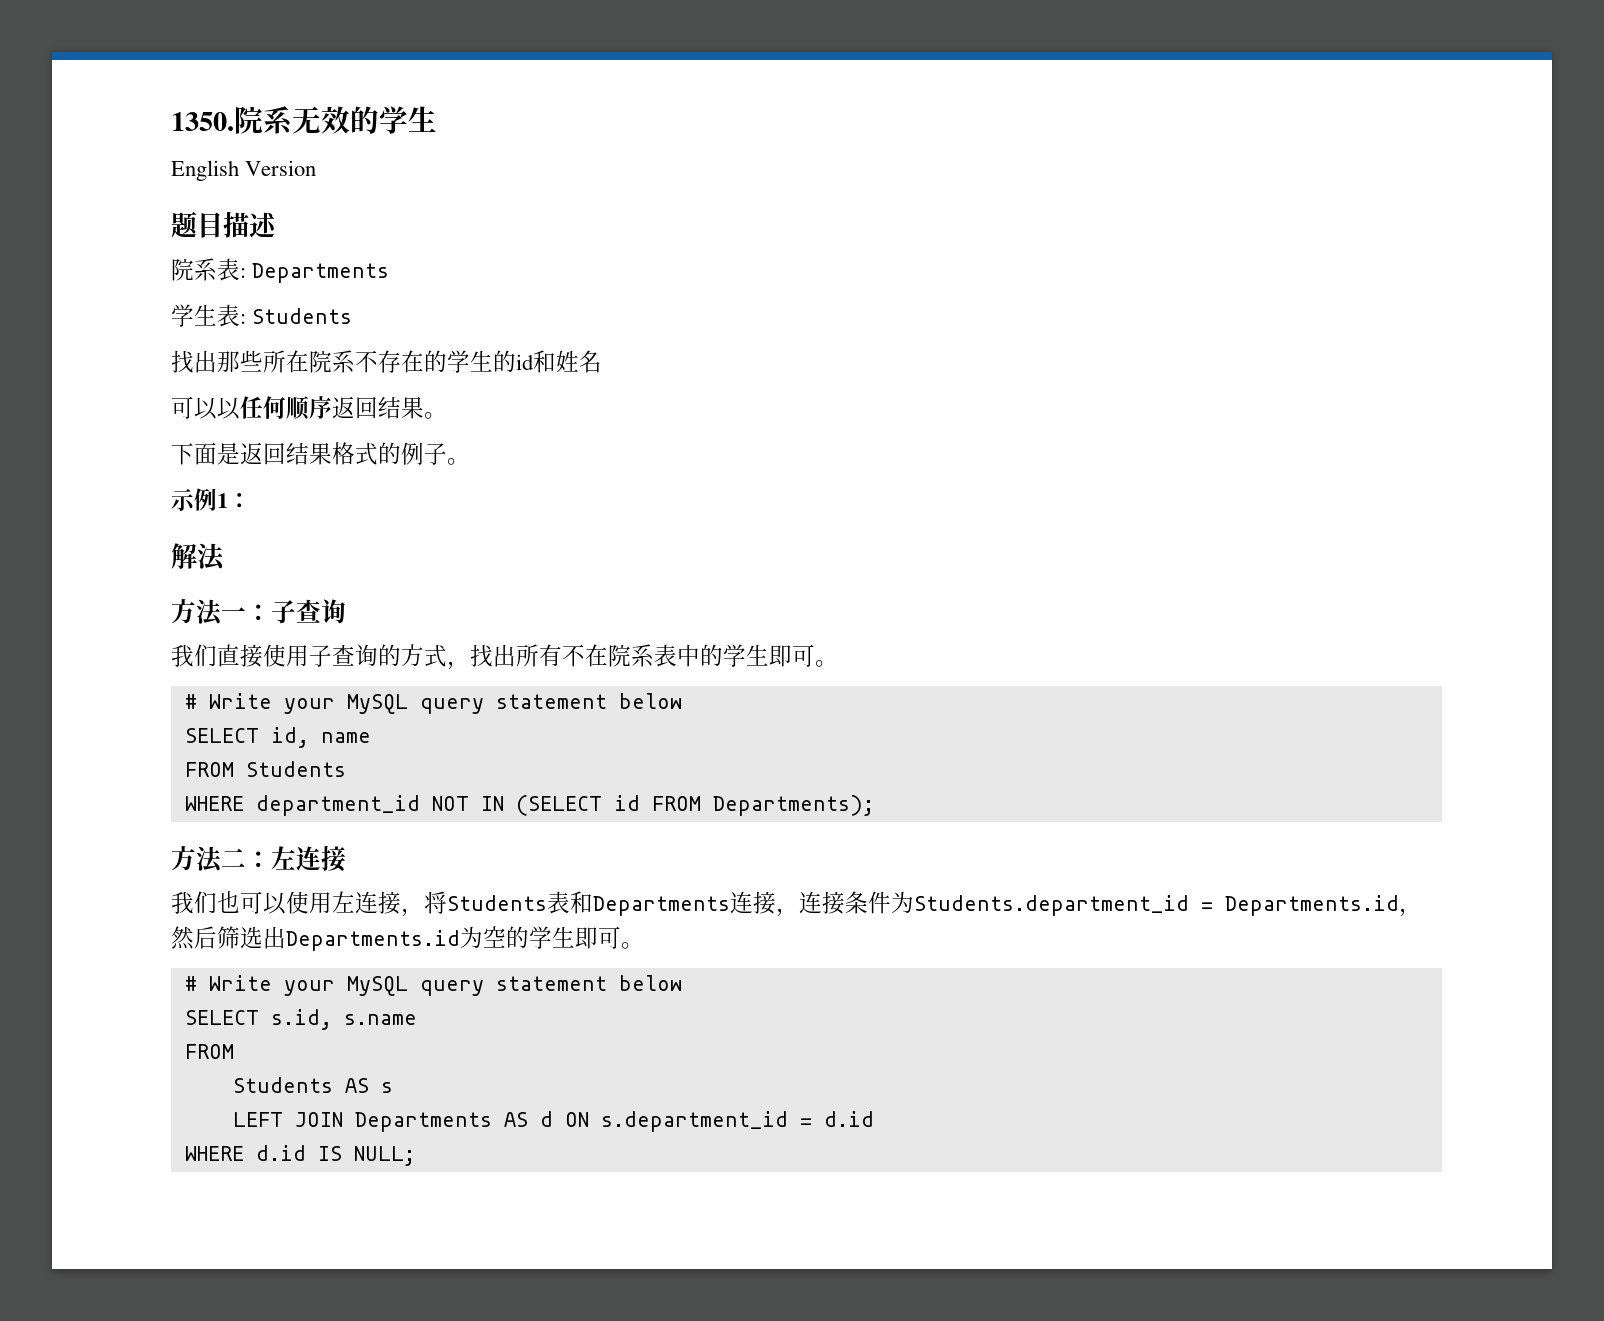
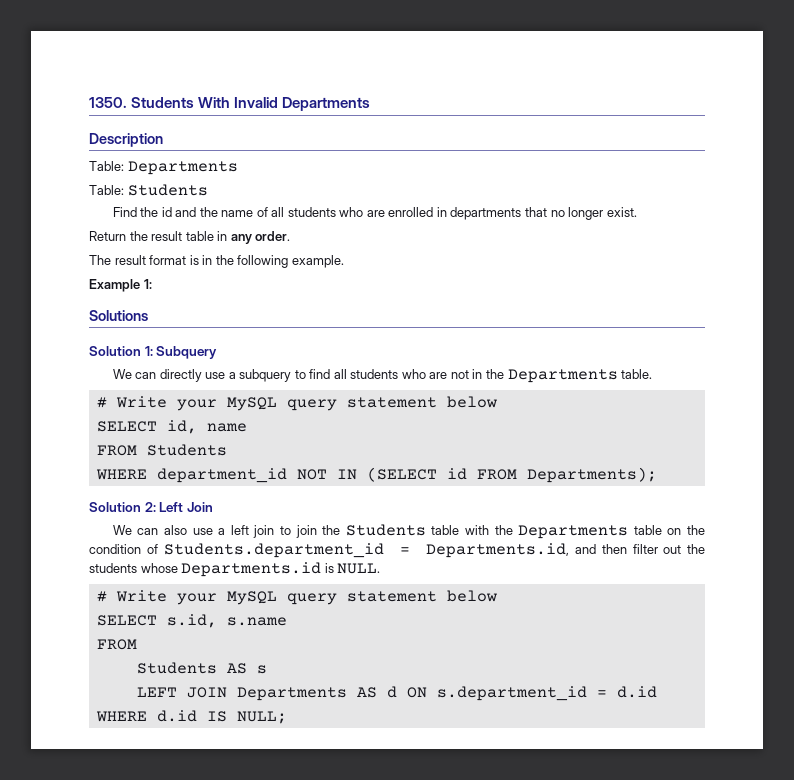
- 院系无效的学生
- English Version
- 题目描述
- 院系表: Departments
- 学生表: Students
- 找出那些所在院系不存在的学生的id和姓名
- 可以以任何顺序返回结果。
- 下面是返回结果格式的例子。
- 示例1：
- 解法
- 方法一：子查询
- 我们直接使用子查询的方式，找出所有不在院系表中的学生即可。
+ Students With Invalid Departments
+ Description
+ Table: Departments
+ Table: Students
+ Find the id and the name of all students who are enrolled in departments that no longer exist.
+ Return the result table in any order.
+ The result format is in the following example.
+ Example 1:
+ Solutions
+ Solution 1: Subquery
+ We can directly use a subquery to find all students who are not in the Departments table.
- 方法二：左连接
- 我们也可以使用左连接，将Students表和Departments连接，连接条件为Students.department_id = Departments.id，然后筛选出Departments.id为空的学生即可。
+ Solution 2: Left Join
+ We can also use a left join to join the Students table with the Departments table on the condition of Students.department_id = Departments.id, and then filter out the students whose Departments.id is NULL.

